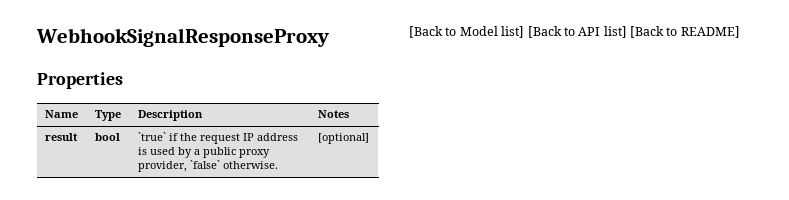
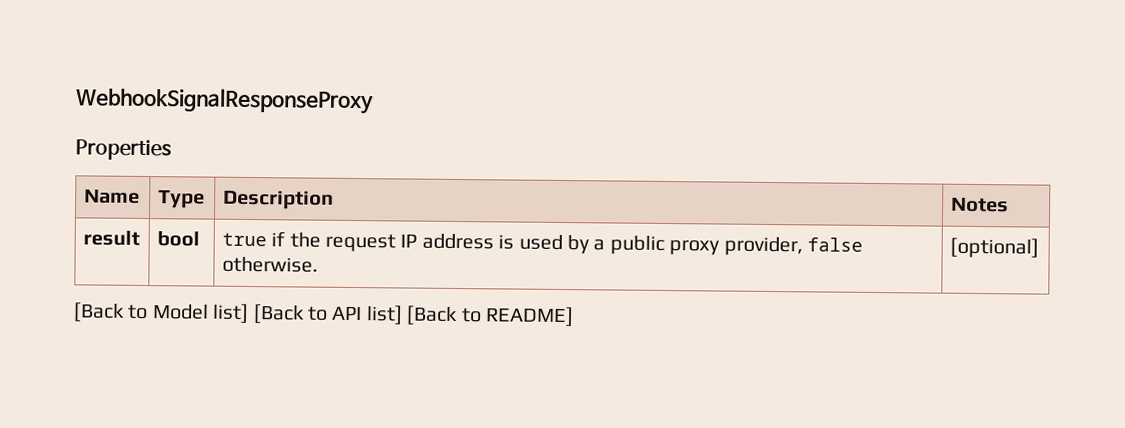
- result | bool | `true` if the request IP address is used by a public proxy provider, `false` otherwise. | [optional]
+ result | bool | true if the request IP address is used by a public proxy provider, false otherwise. | [optional]

